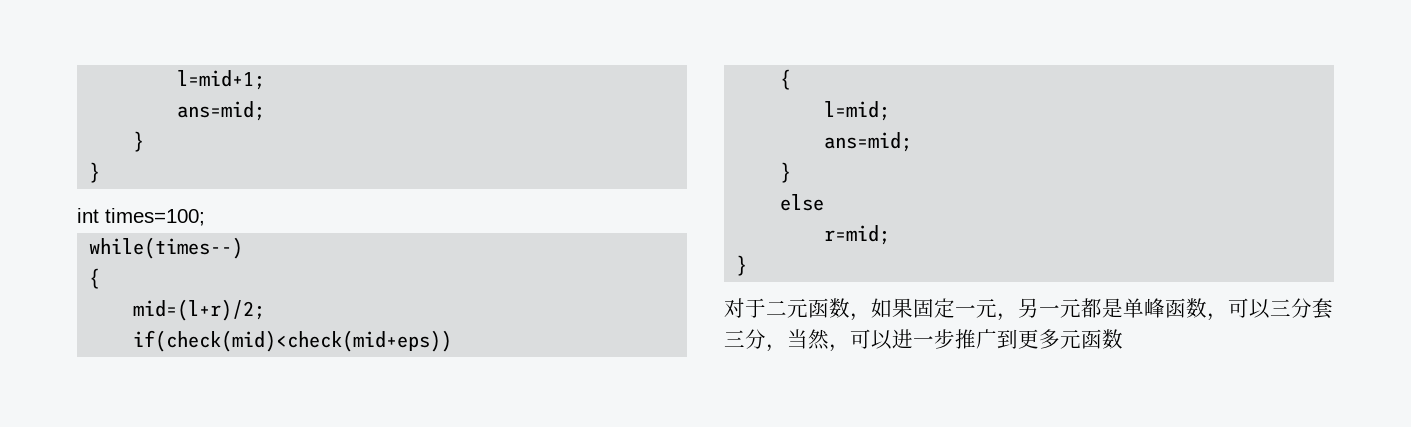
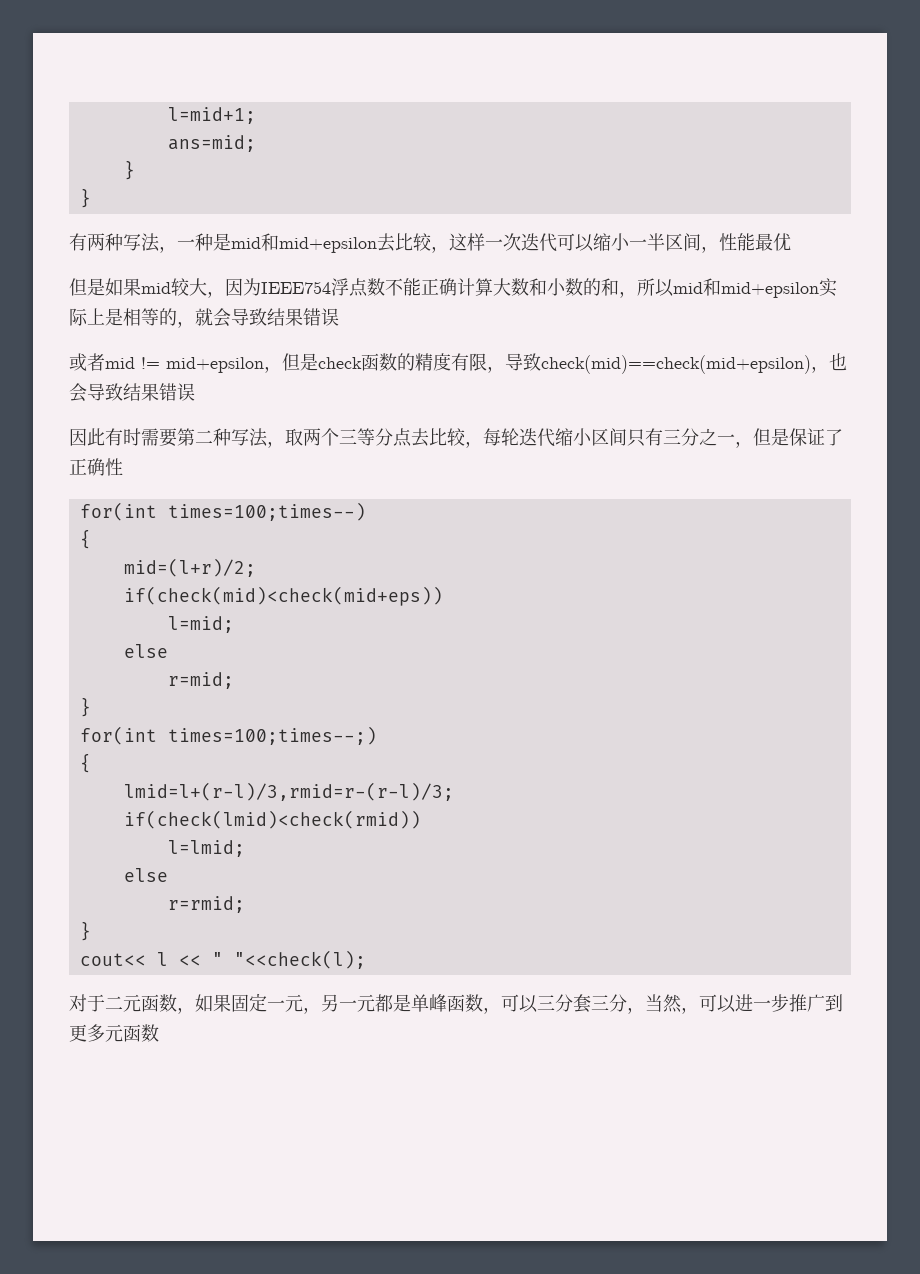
- int times=100;
- while(times--)
+ 有两种写法，一种是mid和mid+epsilon去比较，这样一次迭代可以缩小一半区间，性能最优
+ 但是如果mid较大，因为IEEE754浮点数不能正确计算大数和小数的和，所以mid和mid+epsilon实际上是相等的，就会导致结果错误
+ 或者mid != mid+epsilon，但是check函数的精度有限，导致check(mid)==check(mid+epsilon)，也会导致结果错误
+ 因此有时需要第二种写法，取两个三等分点去比较，每轮迭代缩小区间只有三分之一，但是保证了正确性
+ for(int times=100;times--)
  if(check(mid)<check(mid+eps))
- {
  l=mid;
- ans=mid;
- }
+ for(int times=100;times--;)
+ {
+ lmid=l+(r-l)/3,rmid=r-(r-l)/3;
+ if(check(lmid)<check(rmid))
+ l=lmid;
+ else
+ r=rmid;
+ }
+ cout<< l << " "<<check(l);

